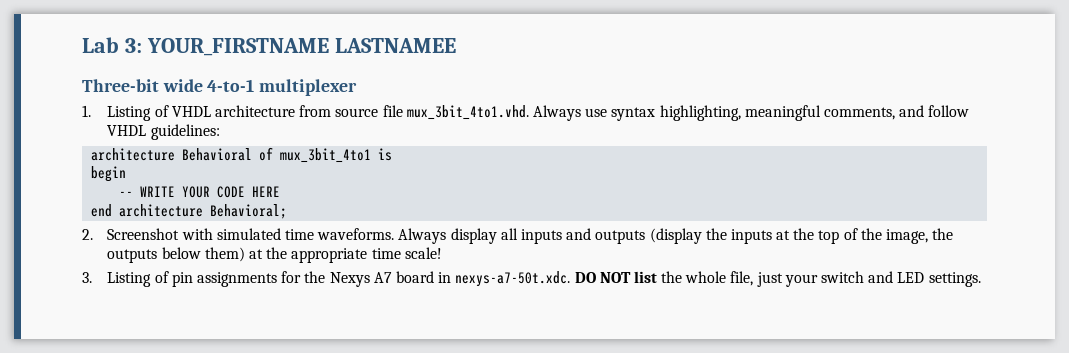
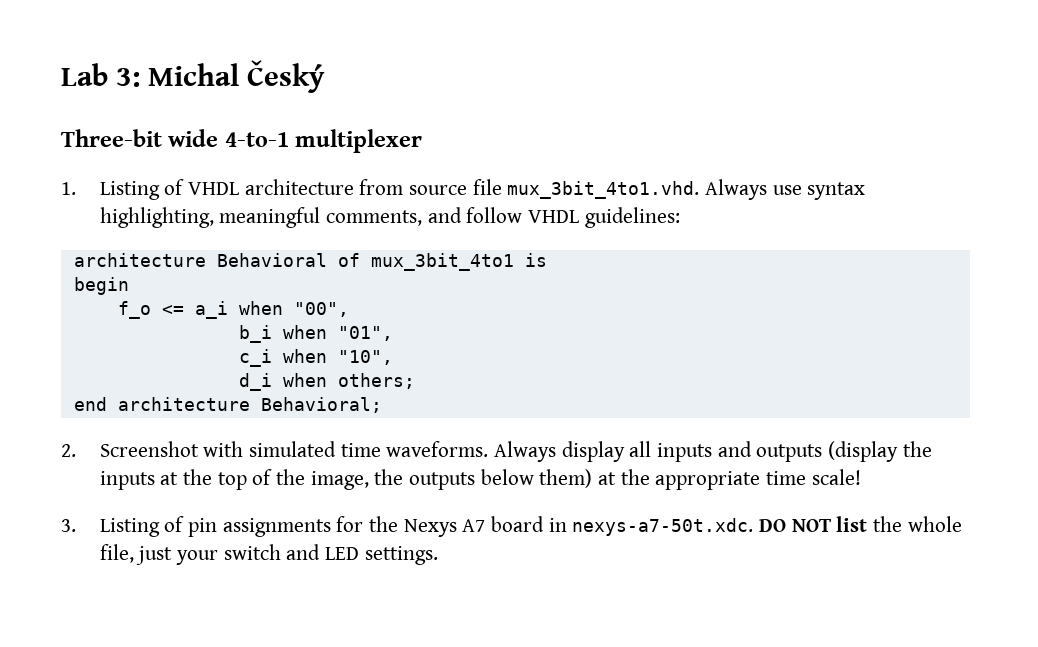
- Lab 3: YOUR_FIRSTNAME LASTNAMEE
+ Lab 3: Michal Český
- -- WRITE YOUR CODE HERE
+ f_o <= a_i when "00",
+ b_i when "01",
+ c_i when "10",
+ d_i when others;

